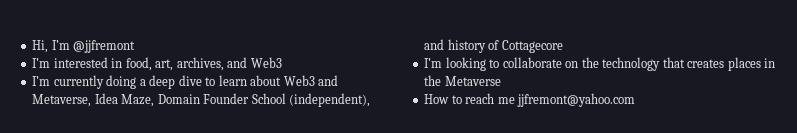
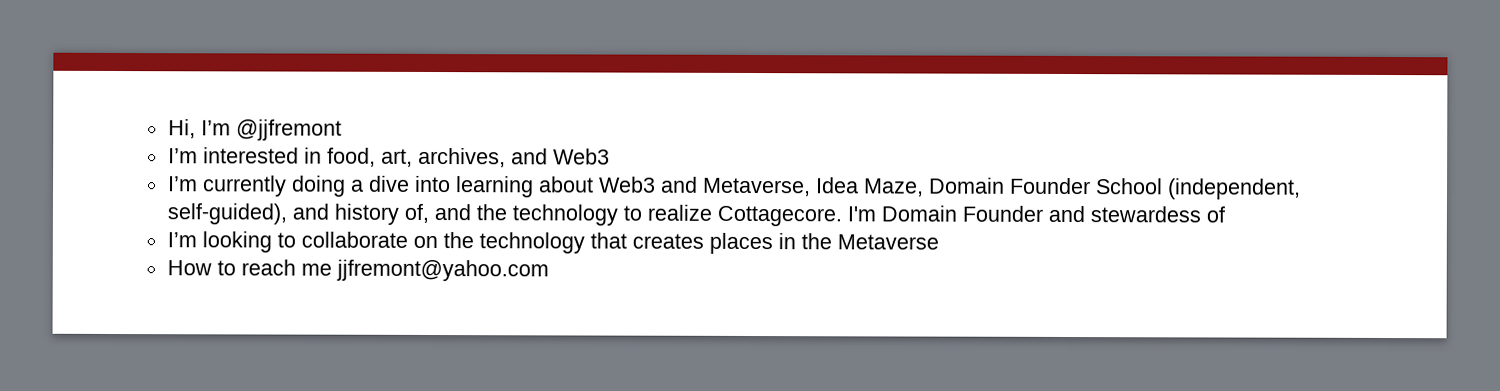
- I’m currently doing a deep dive to learn about Web3 and Metaverse, Idea Maze, Domain Founder School (independent), and history of Cottagecore
+ I’m currently doing a dive into learning about Web3 and Metaverse, Idea Maze, Domain Founder School (independent, self-guided), and history of, and the technology to realize Cottagecore. I'm Domain Founder and stewardess of

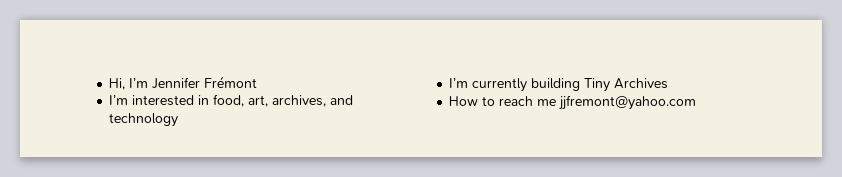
- Hi, I’m @jjfremont
+ Hi, I’m Jennifer Frémont
- I’m interested in food, art, archives, and Web3
+ I’m interested in food, art, archives, and technology
- I’m currently doing a dive into learning about Web3 and Metaverse, Idea Maze, Domain Founder School (independent, self-guided), and history of, and the technology to realize Cottagecore. I'm Domain Founder and stewardess of
- I’m looking to collaborate on the technology that creates places in the Metaverse
+ I’m currently building Tiny Archives

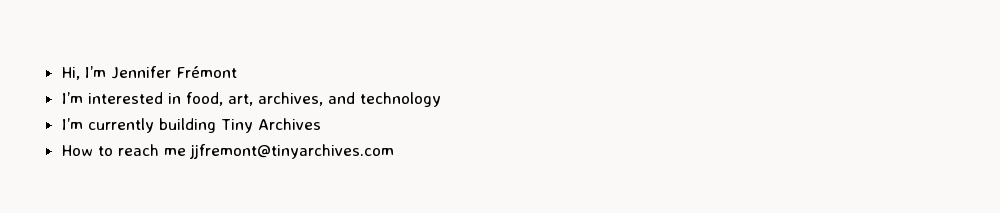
- How to reach me jjfremont@yahoo.com
+ How to reach me jjfremont@tinyarchives.com

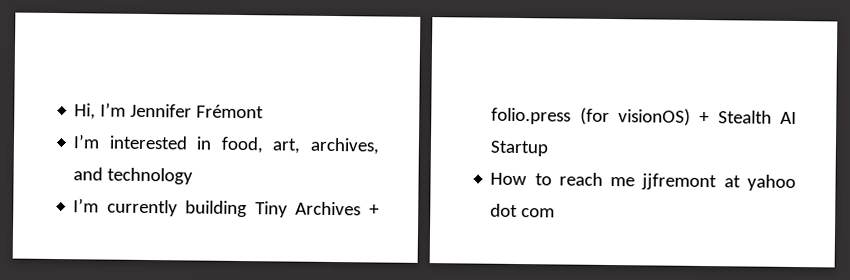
- I’m currently building Tiny Archives
+ I’m currently building Tiny Archives + folio.press (for visionOS) + Stealth AI Startup
- How to reach me jjfremont@tinyarchives.com
+ How to reach me jjfremont at yahoo dot com

